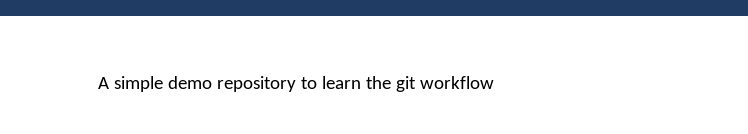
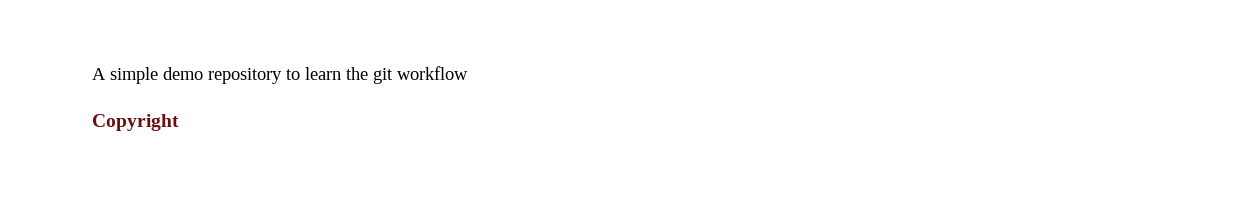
+ Copyright

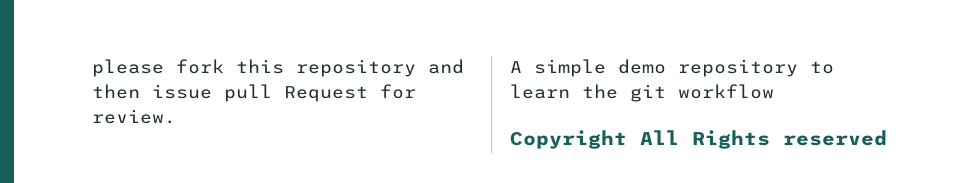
+ please fork this repository and then issue pull Request for review.
- Copyright
+ Copyright All Rights reserved

